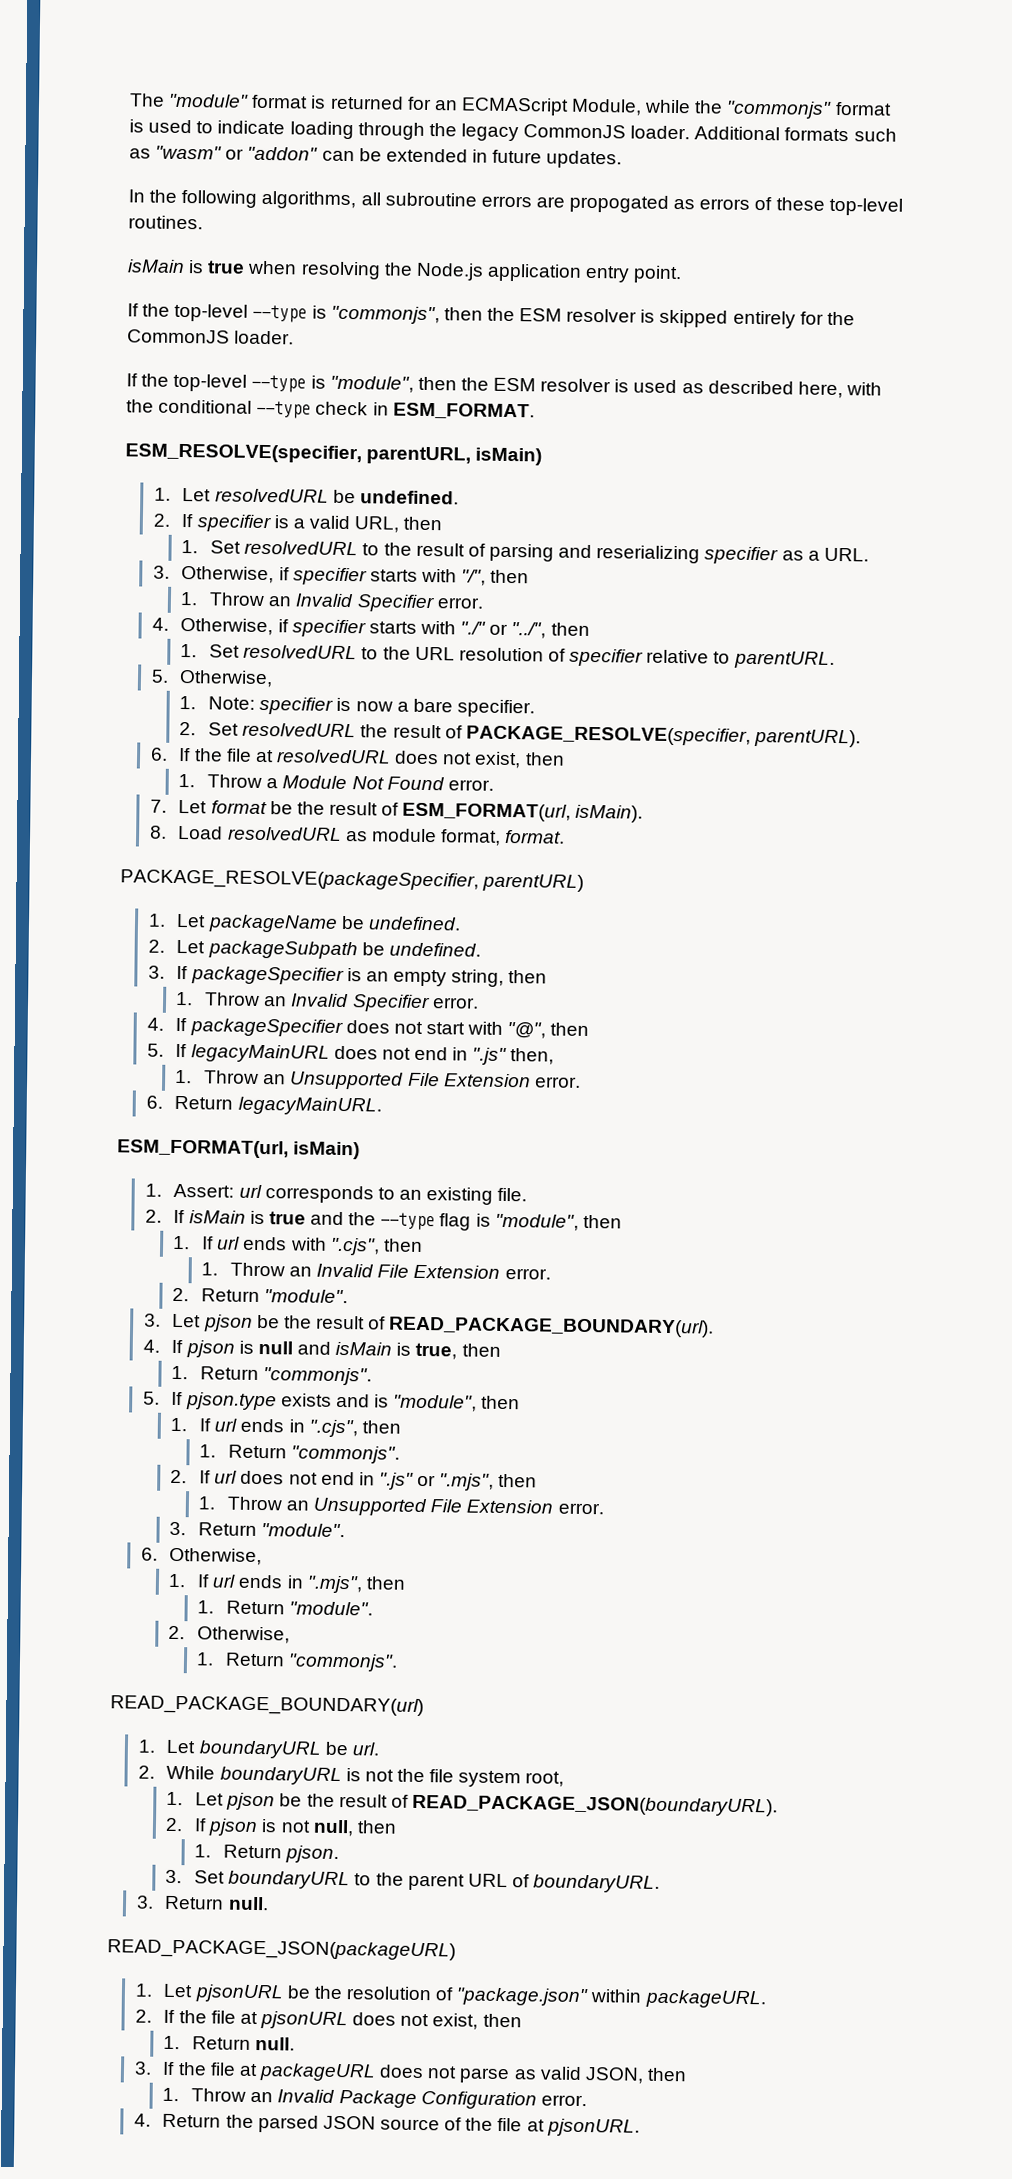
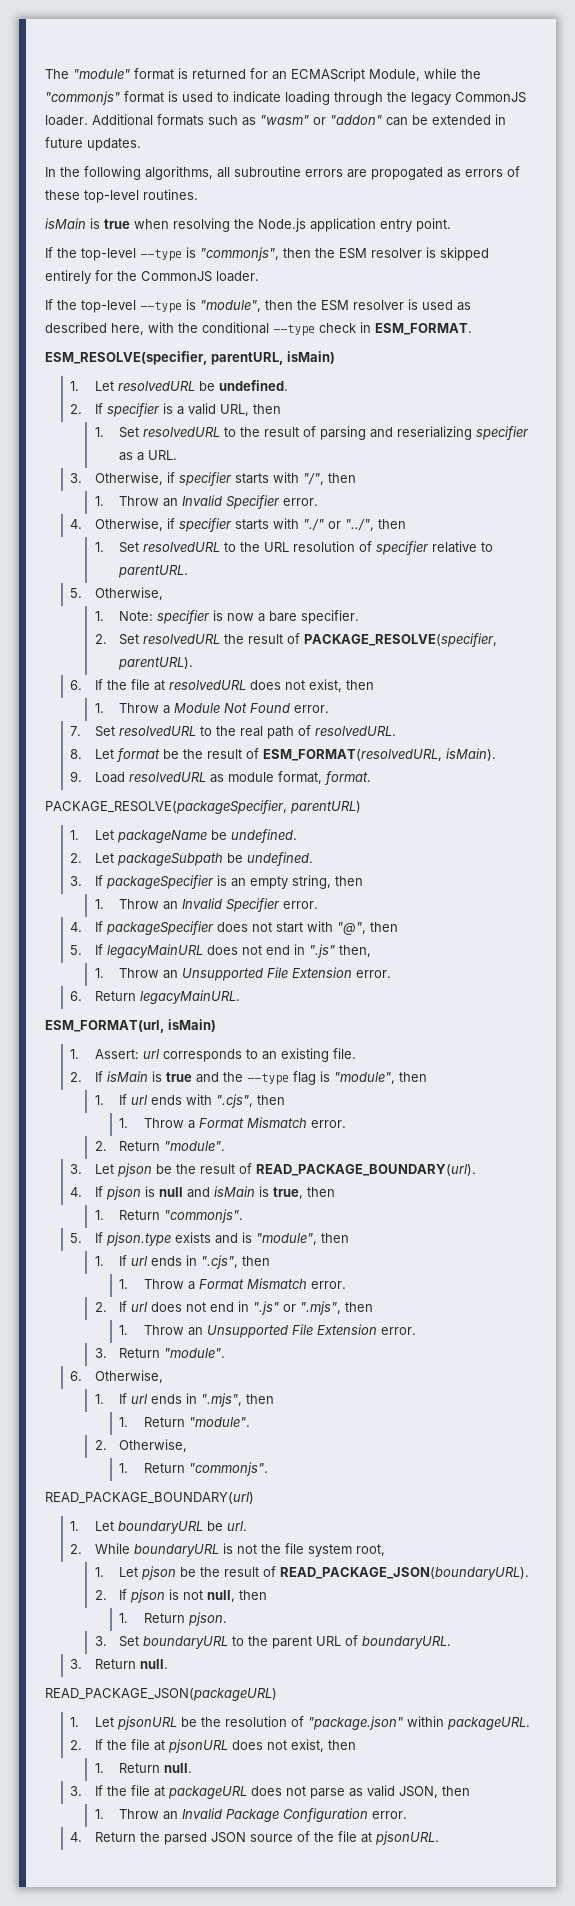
- 7. Let format be the result of ESM_FORMAT(url, isMain).
+ 7. Set resolvedURL to the real path of resolvedURL.
+ 8. Let format be the result of ESM_FORMAT(resolvedURL, isMain).
- 8. Load resolvedURL as module format, format.
+ 9. Load resolvedURL as module format, format.
  1. If url ends with ".cjs", then
- 1. Throw an Invalid File Extension error.
+ 1. Throw a Format Mismatch error.
  1. If url ends in ".cjs", then
- 1. Return "commonjs".
+ 1. Throw a Format Mismatch error.

